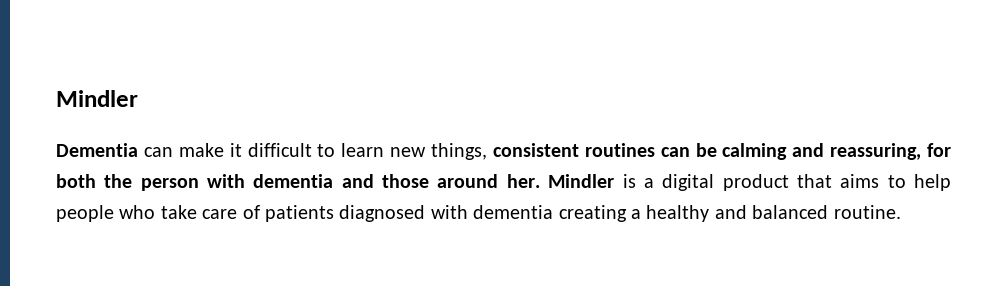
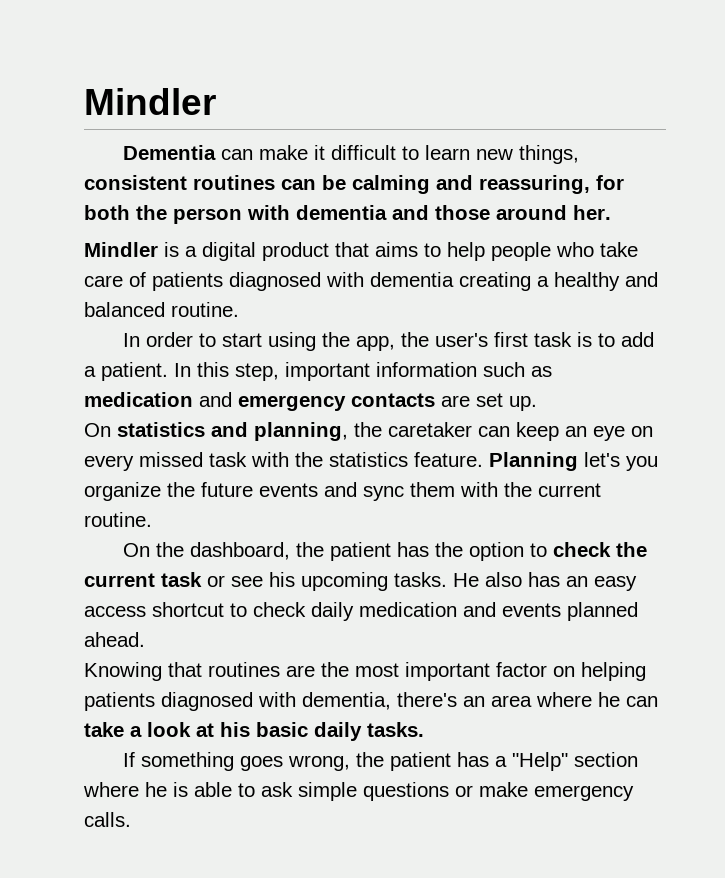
- Dementia can make it difficult to learn new things, consistent routines can be calming and reassuring, for both the person with dementia and those around her. Mindler is a digital product that aims to help people who take care of patients diagnosed with dementia creating a healthy and balanced routine.
+ Dementia can make it difficult to learn new things, consistent routines can be calming and reassuring, for both the person with dementia and those around her.
+ Mindler is a digital product that aims to help people who take care of patients diagnosed with dementia creating a healthy and balanced routine.
+ In order to start using the app, the user's first task is to add a patient. In this step, important information such as medication and emergency contacts are set up.
+ On statistics and planning, the caretaker can keep an eye on every missed task with the statistics feature. Planning let's you organize the future events and sync them with the current routine.
+ On the dashboard, the patient has the option to check the current task or see his upcoming tasks. He also has an easy access shortcut to check daily medication and events planned ahead.
+ Knowing that routines are the most important factor on helping patients diagnosed with dementia, there's an area where he can take a look at his basic daily tasks.
+ If something goes wrong, the patient has a "Help" section where he is able to ask simple questions or make emergency calls.

